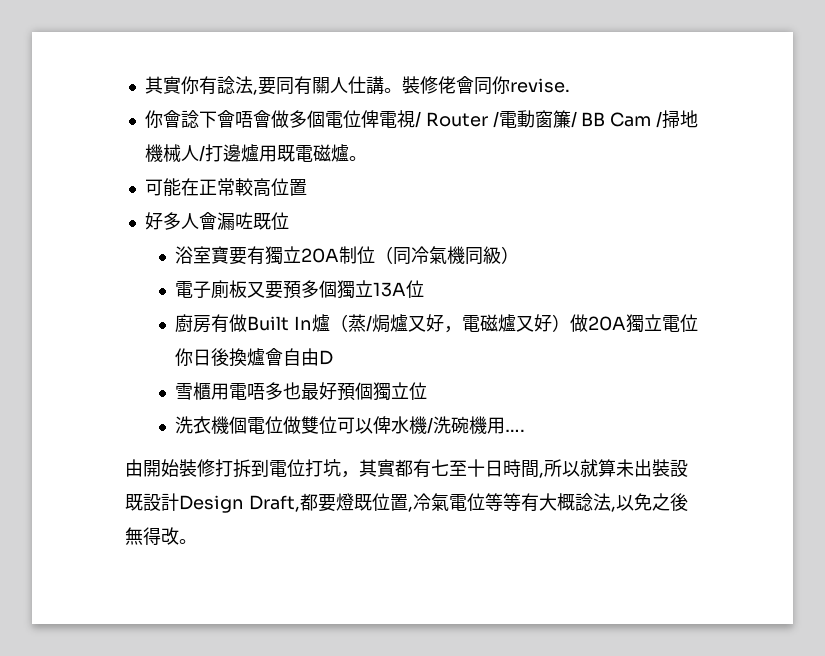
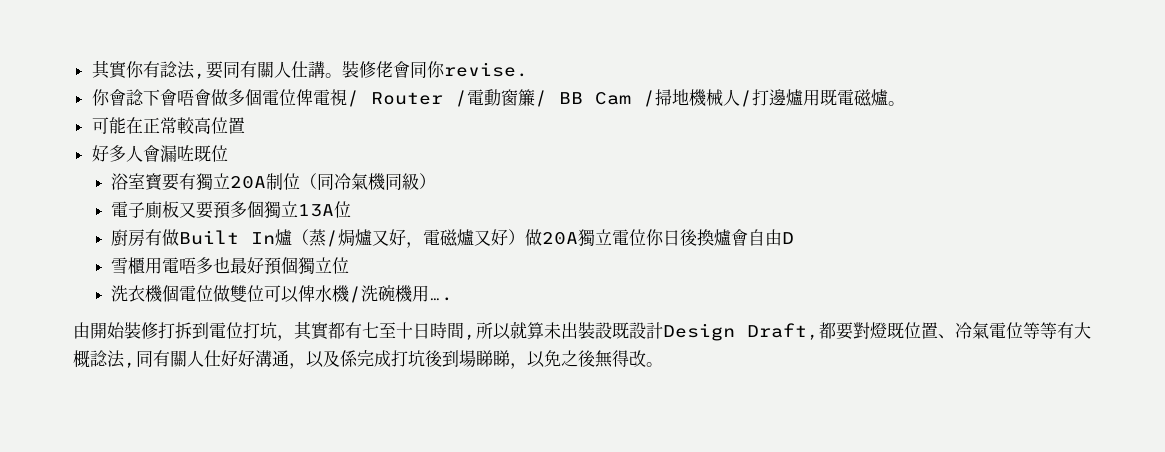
- 由開始裝修打拆到電位打坑，其實都有七至十日時間,所以就算未出裝設既設計Design Draft,都要燈既位置,冷氣電位等等有大概諗法,以免之後無得改。
+ 由開始裝修打拆到電位打坑，其實都有七至十日時間,所以就算未出裝設既設計Design Draft,都要對燈既位置、冷氣電位等等有大概諗法,同有關人仕好好溝通，以及係完成打坑後到場睇睇，以免之後無得改。

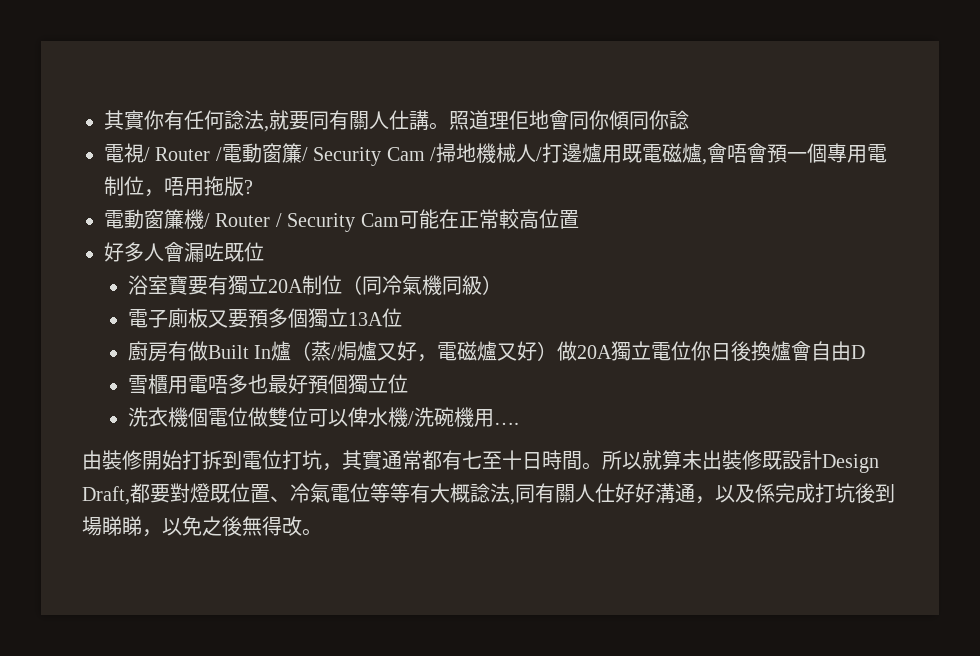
- 其實你有諗法,要同有關人仕講。
+ 其實你有任何諗法,就要同有關人仕講。
- 裝修佬會同你revise.
- 你會諗下會唔會做多個電位俾電視/ Router /電動窗簾/ BB Cam /掃地機械人/打邊爐用既電磁爐。
- 可能在正常較高位置
+ 照道理佢地會同你傾同你諗
+ 電視/ Router /電動窗簾/ Security Cam /掃地機械人/打邊爐用既電磁爐,會唔會預一個專用電制位，唔用拖版?
+ 電動窗簾機/ Router / Security Cam可能在正常較高位置
- 由開始裝修打拆到電位打坑，其實都有七至十日時間,所以就算未出裝設既設計Design Draft,都要對燈既位置、冷氣電位等等有大概諗法,同有關人仕好好溝通，以及係完成打坑後到場睇睇，以免之後無得改。
+ 由裝修開始打拆到電位打坑，其實通常都有七至十日時間。所以就算未出裝修既設計Design Draft,都要對燈既位置、冷氣電位等等有大概諗法,同有關人仕好好溝通，以及係完成打坑後到場睇睇，以免之後無得改。

